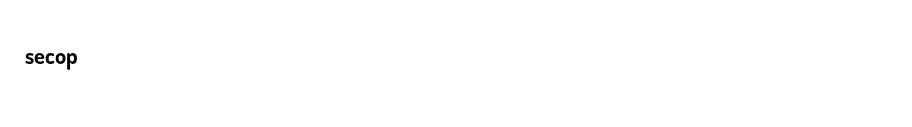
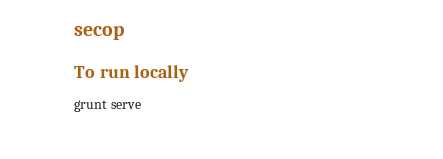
+ To run locally
+ grunt serve

